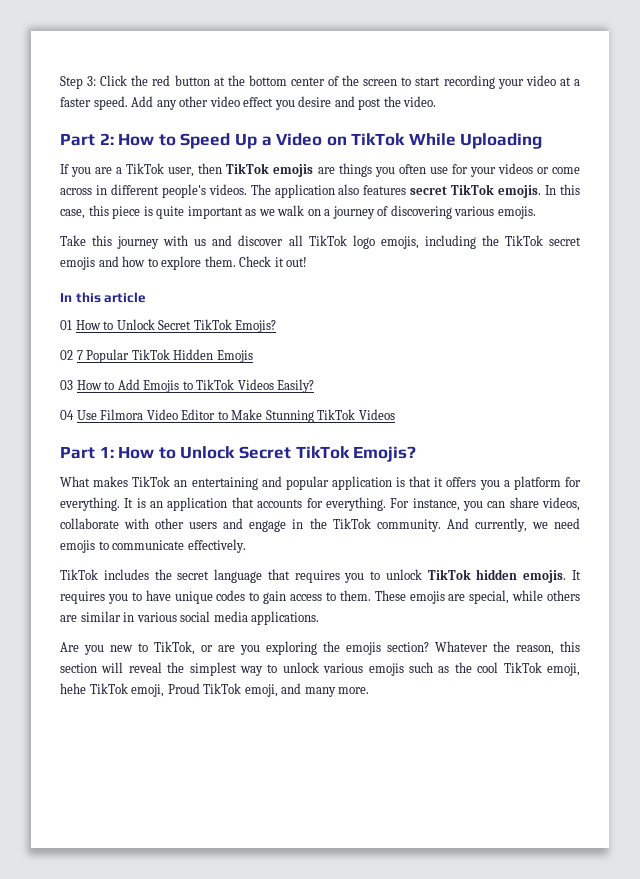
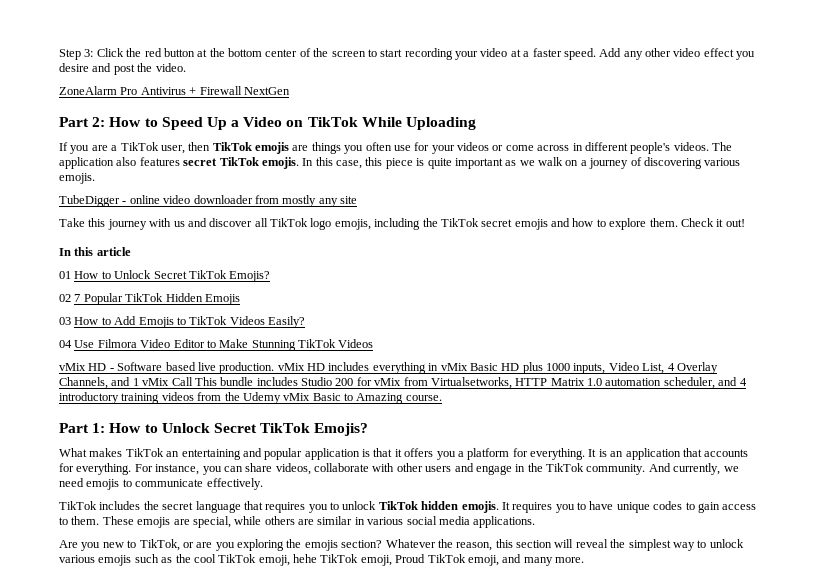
+ ZoneAlarm Pro Antivirus + Firewall NextGen
+ TubeDigger - online video downloader from mostly any site
+ vMix HD - Software based live production. vMix HD includes everything in vMix Basic HD plus 1000 inputs, Video List, 4 Overlay Channels, and 1 vMix Call This bundle includes Studio 200 for vMix from Virtualsetworks, HTTP Matrix 1.0 automation scheduler, and 4 introductory training videos from the Udemy vMix Basic to Amazing course.

